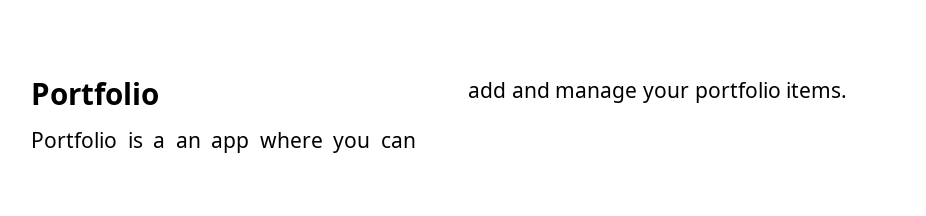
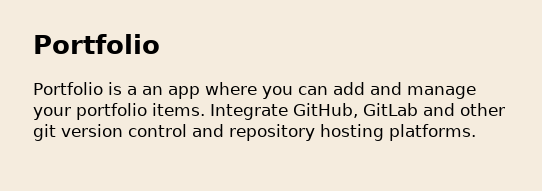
+ Integrate GitHub, GitLab and other git version control and repository hosting platforms.

